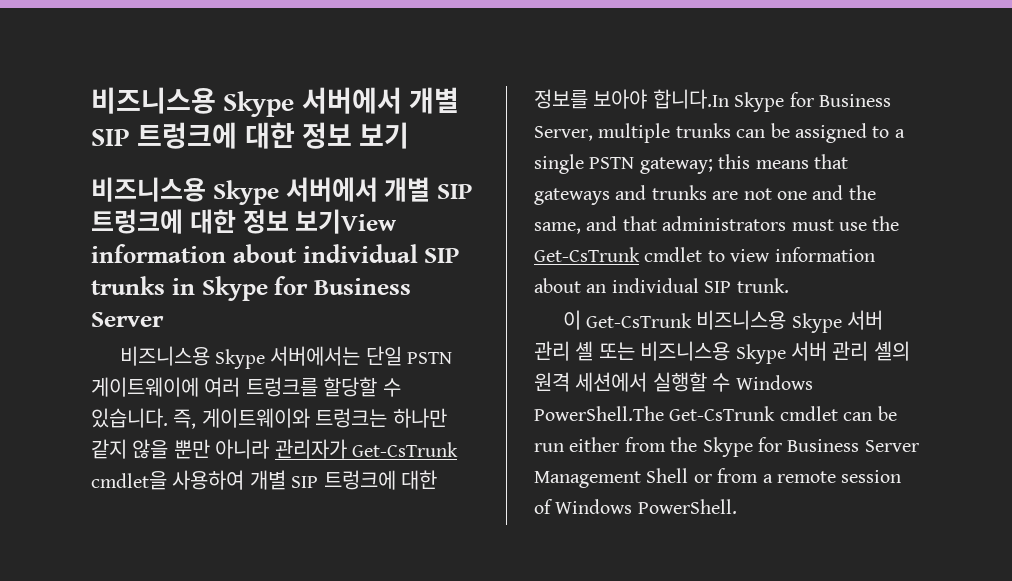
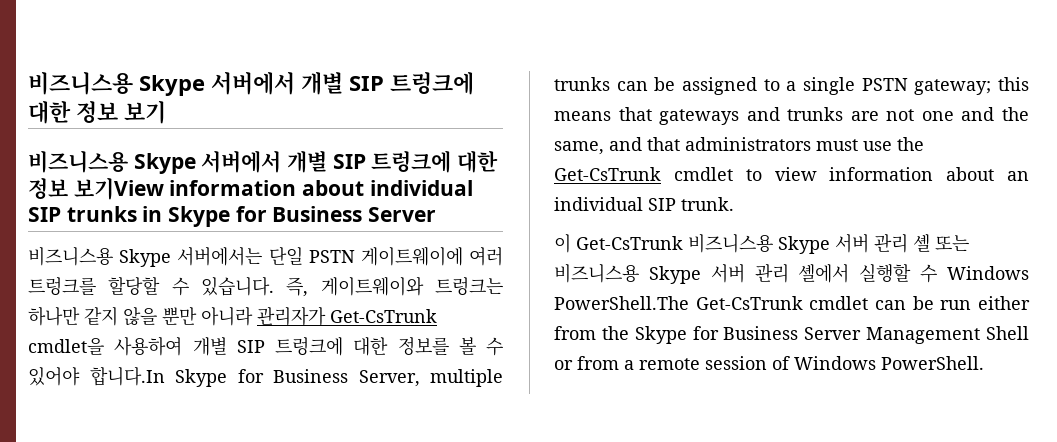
- 즉, 게이트웨이와 트렁크는 하나만 같지 않을 뿐만 아니라 관리자가 Get-CsTrunk cmdlet을 사용하여 개별 SIP 트렁크에 대한 정보를 보아야 합니다.In Skype for Business Server, multiple trunks can be assigned to a single PSTN gateway; this means that gateways and trunks are not one and the same, and that administrators must use the Get-CsTrunk cmdlet to view information about an individual SIP trunk.
+ 즉, 게이트웨이와 트렁크는 하나만 같지 않을 뿐만 아니라 관리자가 Get-CsTrunk cmdlet을 사용하여 개별 SIP 트렁크에 대한 정보를 볼 수 있어야 합니다.In Skype for Business Server, multiple trunks can be assigned to a single PSTN gateway; this means that gateways and trunks are not one and the same, and that administrators must use the Get-CsTrunk cmdlet to view information about an individual SIP trunk.
- 이 Get-CsTrunk 비즈니스용 Skype 서버 관리 셸 또는 비즈니스용 Skype 서버 관리 셸의 원격 세션에서 실행할 수 Windows PowerShell.The Get-CsTrunk cmdlet can be run either from the Skype for Business Server Management Shell or from a remote session of Windows PowerShell.
+ 이 Get-CsTrunk 비즈니스용 Skype 서버 관리 셸 또는 비즈니스용 Skype 서버 관리 셸에서 실행할 수 Windows PowerShell.The Get-CsTrunk cmdlet can be run either from the Skype for Business Server Management Shell or from a remote session of Windows PowerShell.

